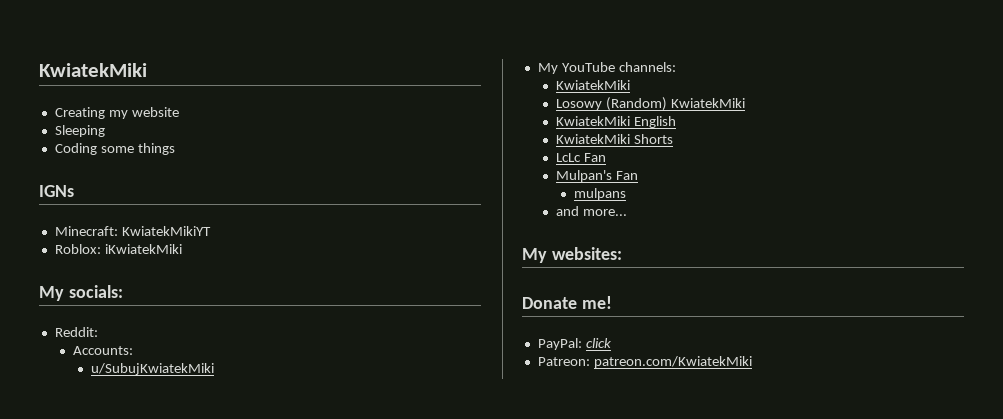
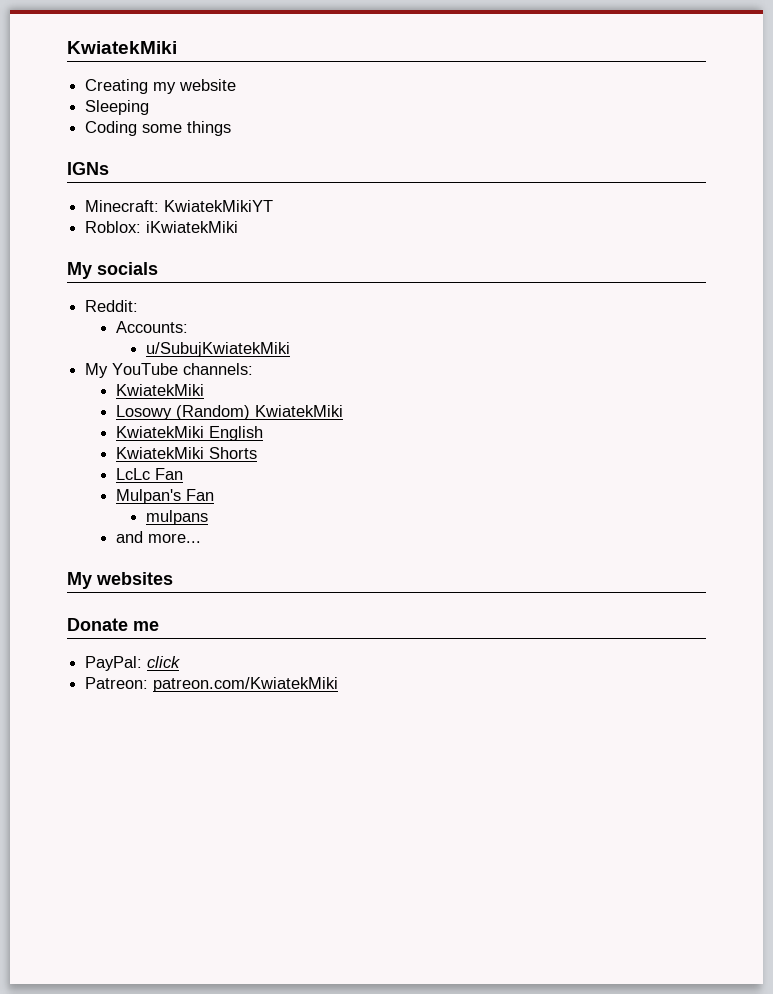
- My socials:
+ My socials
- My websites:
+ My websites
- Donate me!
+ Donate me

